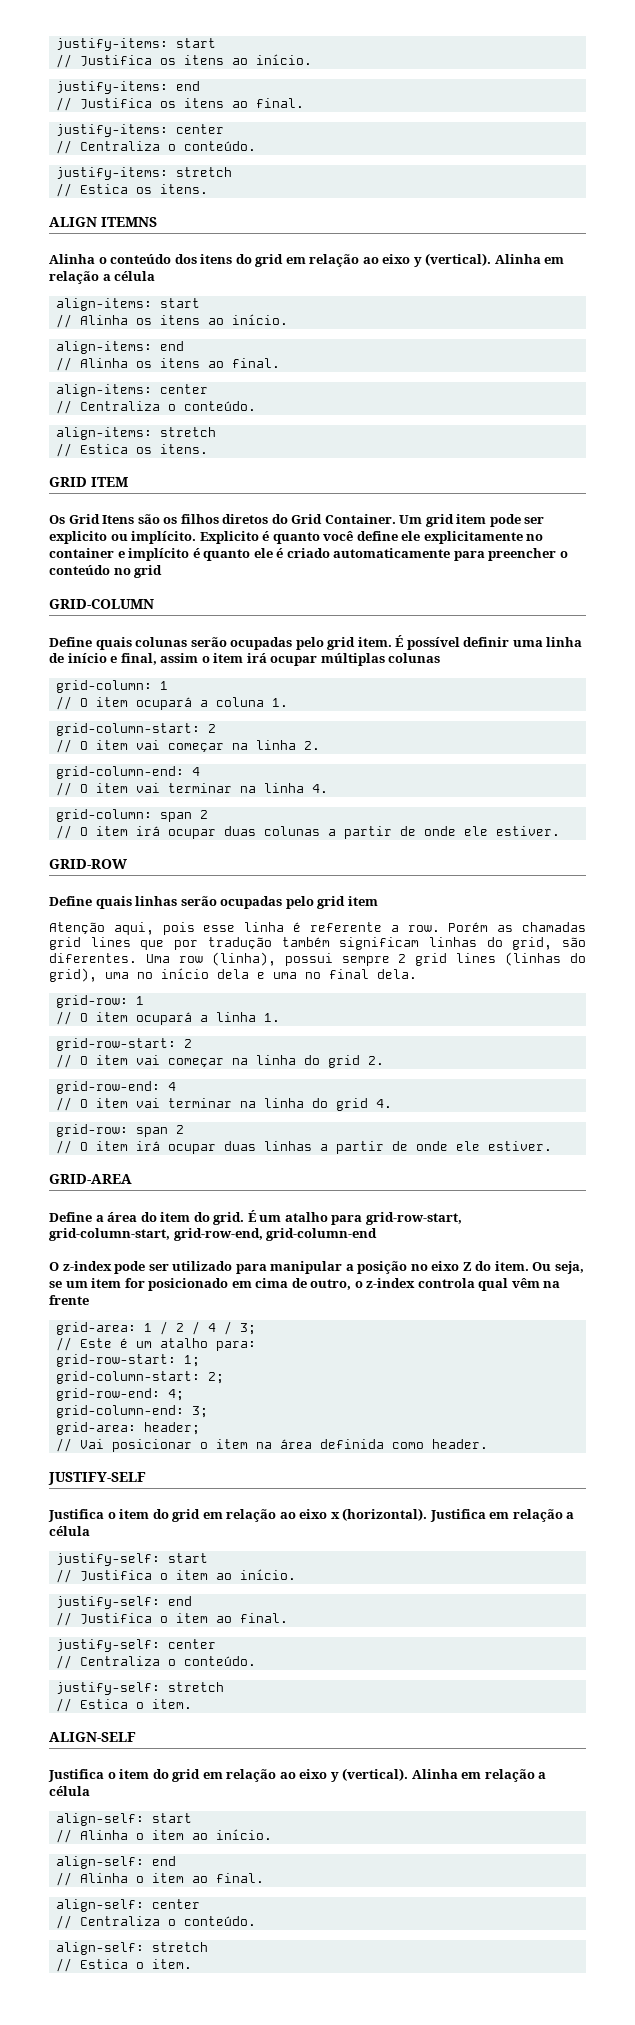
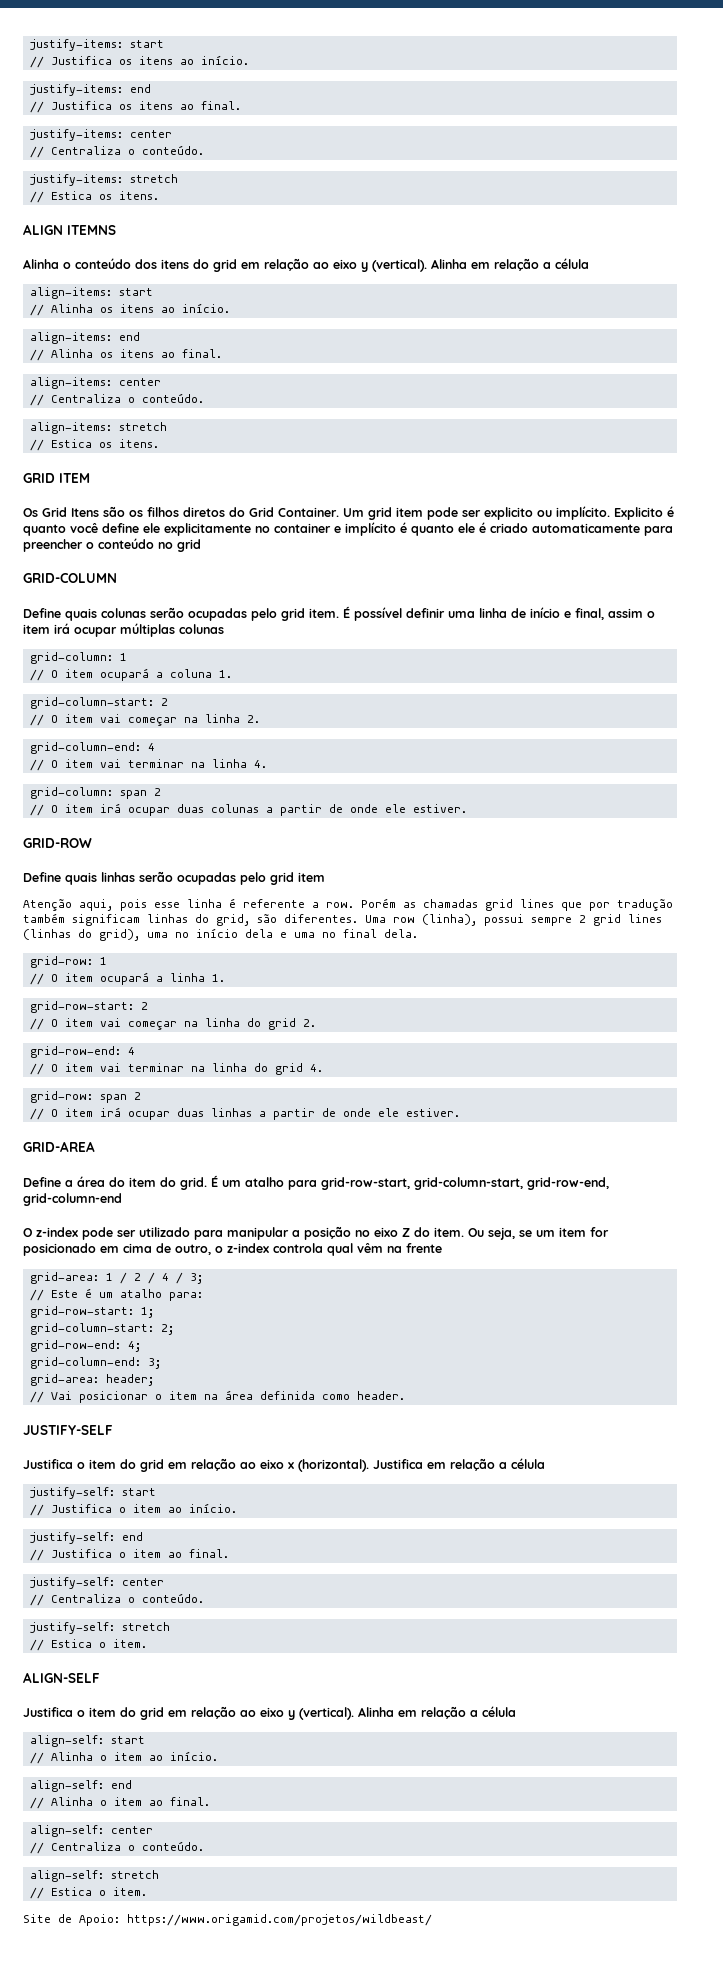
+ Site de Apoio: https://www.origamid.com/projetos/wildbeast/

